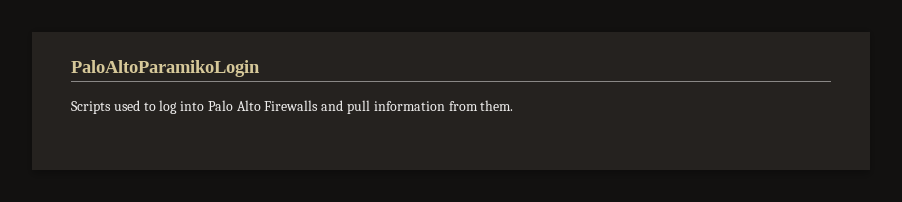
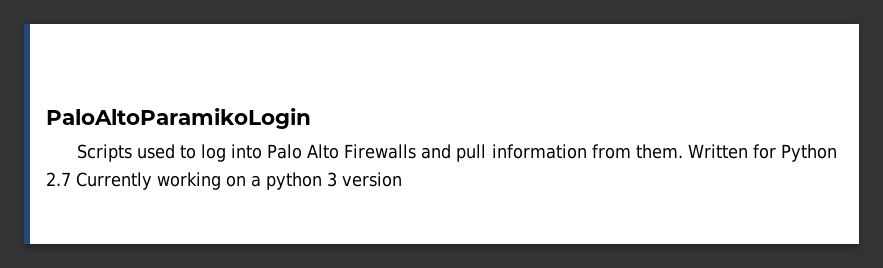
+ Written for Python 2.7 Currently working on a python 3 version

